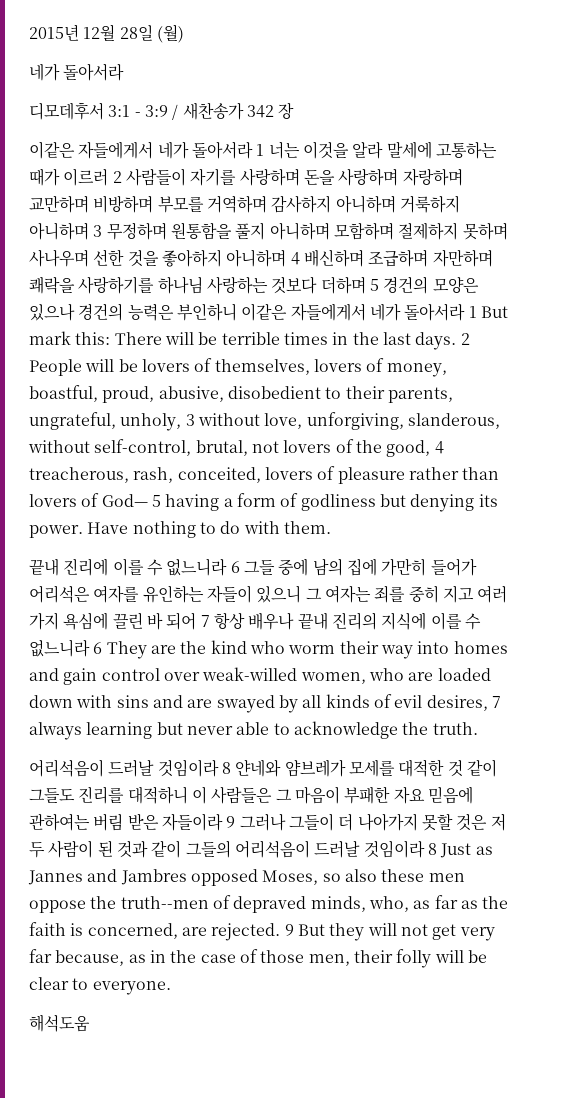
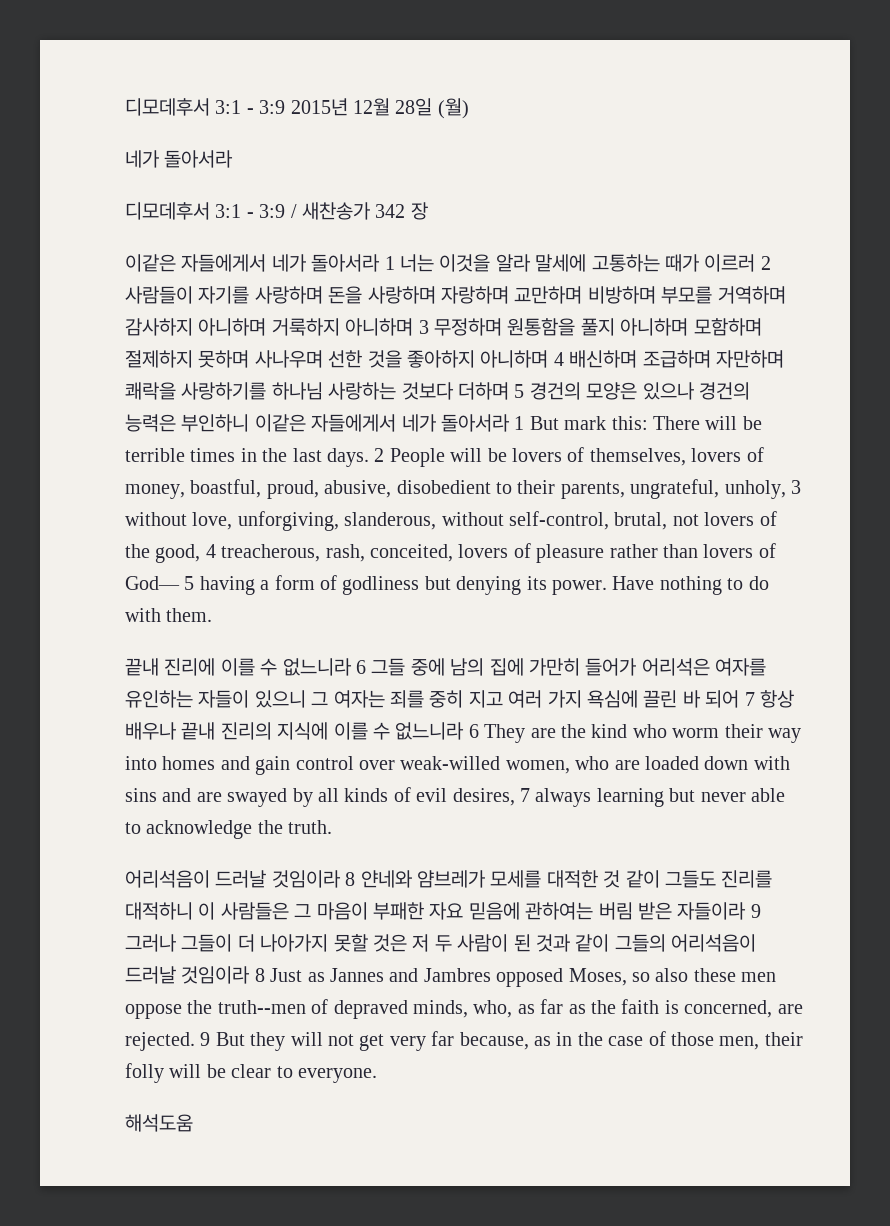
- 2015년 12월 28일 (월)
+ 디모데후서 3:1 - 3:9 2015년 12월 28일 (월)

